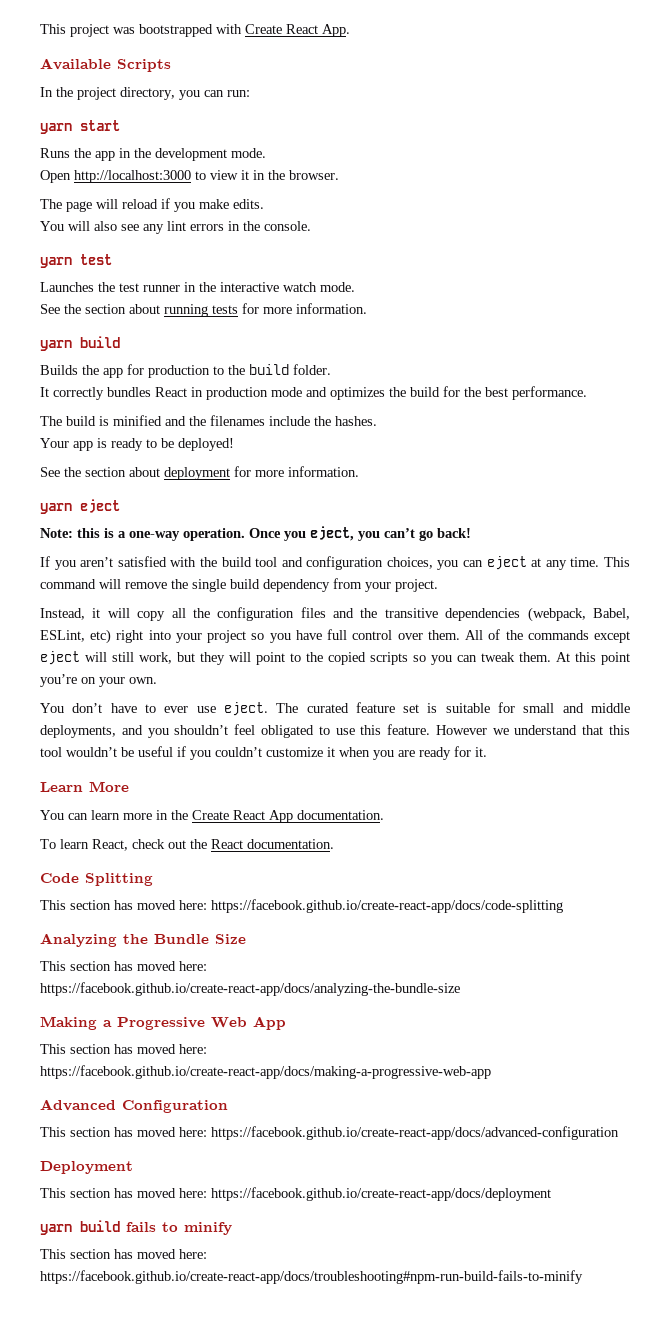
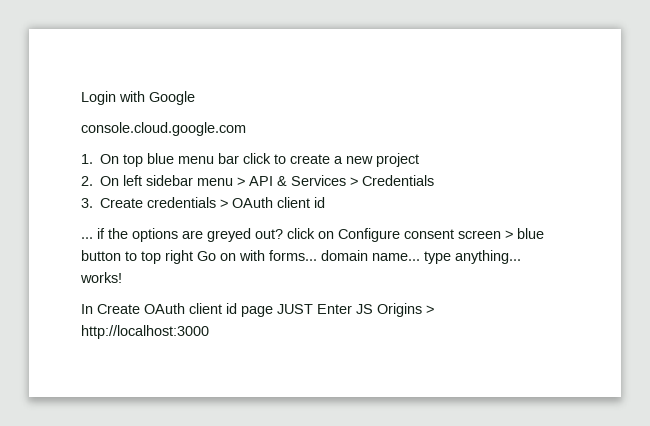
- This project was bootstrapped with Create React App.
- Available Scripts
- In the project directory, you can run:
- yarn start
- Runs the app in the development mode.
- Open http://localhost:3000 to view it in the browser.
- The page will reload if you make edits.
- You will also see any lint errors in the console.
- yarn test
- Launches the test runner in the interactive watch mode.
- See the section about running tests for more information.
- yarn build
- Builds the app for production to the build folder.
- It correctly bundles React in production mode and optimizes the build for the best performance.
- The build is minified and the filenames include the hashes.
- Your app is ready to be deployed!
- See the section about deployment for more information.
- yarn eject
- Note: this is a one-way operation. Once you eject, you can’t go back!
- If you aren’t satisfied with the build tool and configuration choices, you can eject at any time. This command will remove the single build dependency from your project.
- Instead, it will copy all the configuration files and the transitive dependencies (webpack, Babel, ESLint, etc) right into your project so you have full control over them. All of the commands except eject will still work, but they will point to the copied scripts so you can tweak them. At this point you’re on your own.
- You don’t have to ever use eject. The curated feature set is suitable for small and middle deployments, and you shouldn’t feel obligated to use this feature. However we understand that this tool wouldn’t be useful if you couldn’t customize it when you are ready for it.
- Learn More
- You can learn more in the Create React App documentation.
- To learn React, check out the React documentation.
- Code Splitting
- This section has moved here: https://facebook.github.io/create-react-app/docs/code-splitting
- Analyzing the Bundle Size
- This section has moved here: https://facebook.github.io/create-react-app/docs/analyzing-the-bundle-size
- Making a Progressive Web App
- This section has moved here: https://facebook.github.io/create-react-app/docs/making-a-progressive-web-app
- Advanced Configuration
- This section has moved here: https://facebook.github.io/create-react-app/docs/advanced-configuration
- Deployment
- This section has moved here: https://facebook.github.io/create-react-app/docs/deployment
- yarn build fails to minify
- This section has moved here: https://facebook.github.io/create-react-app/docs/troubleshooting#npm-run-build-fails-to-minify
+ Login with Google
+ console.cloud.google.com
+ 1. On top blue menu bar click to create a new project
+ 2. On left sidebar menu > API & Services > Credentials
+ 3. Create credentials > OAuth client id
+ ... if the options are greyed out? click on Configure consent screen > blue button to top right Go on with forms... domain name... type anything... works!
+ In Create OAuth client id page JUST Enter JS Origins > http://localhost:3000

